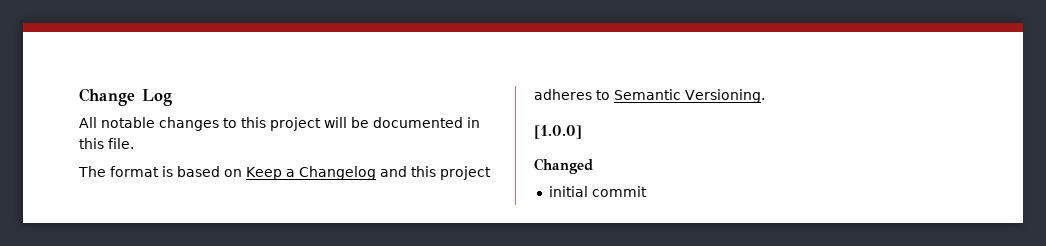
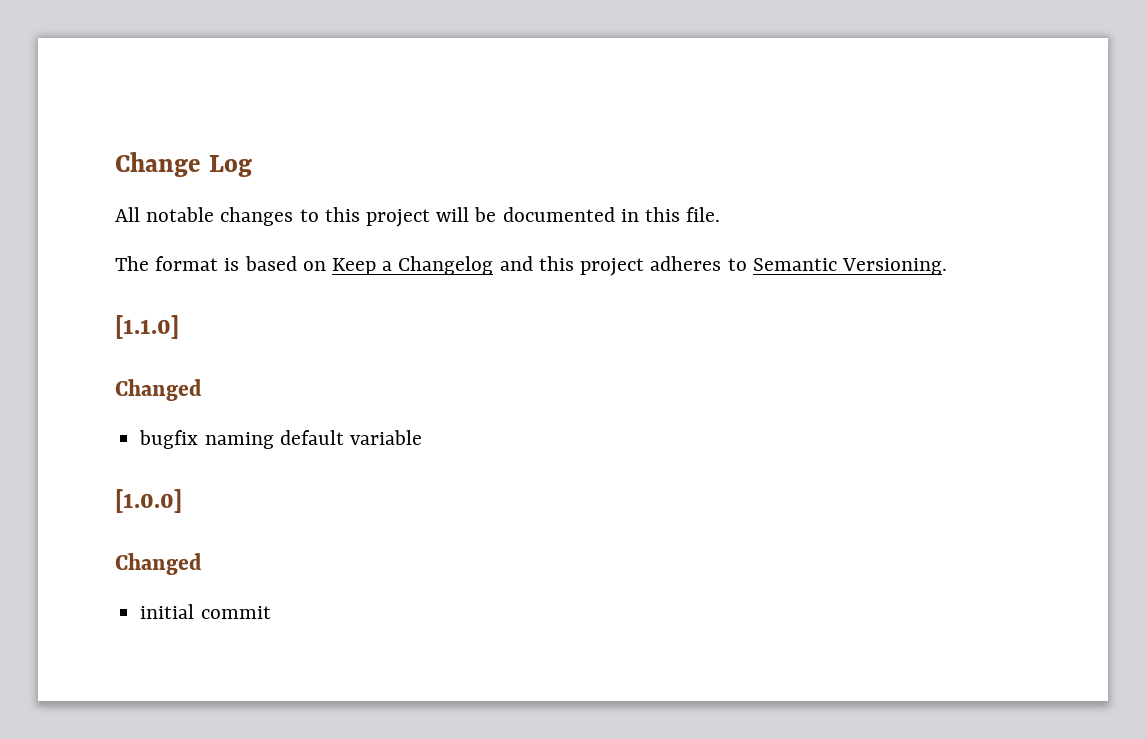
+ [1.1.0]
+ Changed
+ bugfix naming default variable

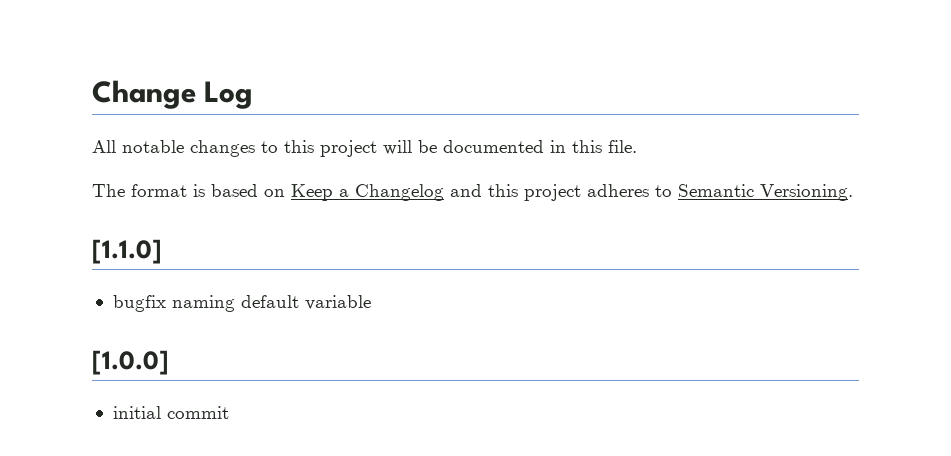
  [1.1.0]
- Changed
  [1.0.0]
- Changed

